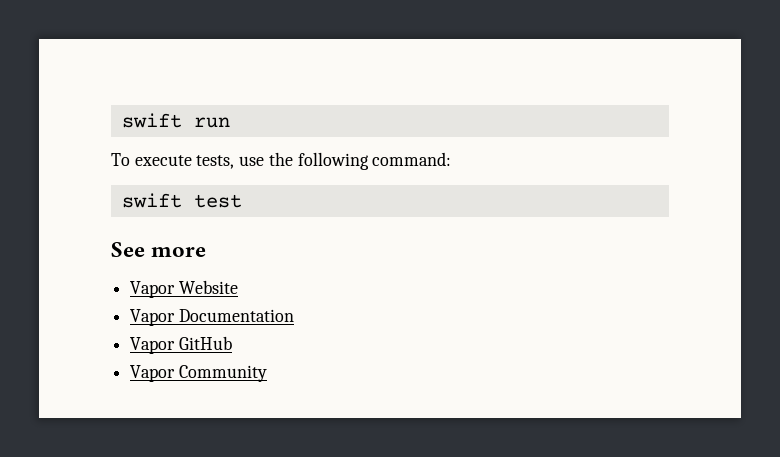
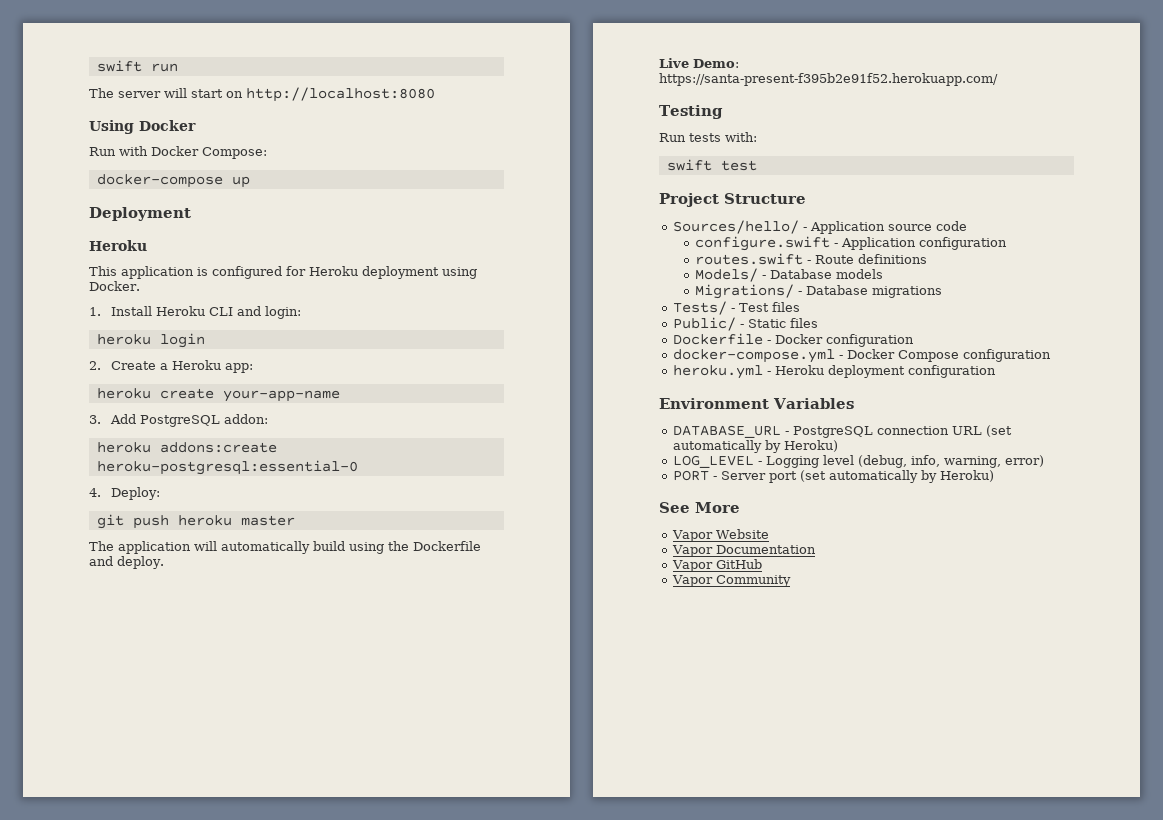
- To execute tests, use the following command:
+ The server will start on http://localhost:8080
+ Using Docker
+ Run with Docker Compose:
+ docker-compose up
+ Deployment
+ Heroku
+ This application is configured for Heroku deployment using Docker.
+ 1. Install Heroku CLI and login:
+ heroku login
+ 2. Create a Heroku app:
+ heroku create your-app-name
+ 3. Add PostgreSQL addon:
+ heroku addons:create heroku-postgresql:essential-0
+ 4. Deploy:
+ git push heroku master
+ The application will automatically build using the Dockerfile and deploy.
+ Live Demo: https://santa-present-f395b2e91f52.herokuapp.com/
+ Testing
+ Run tests with:
  swift test
+ Project Structure
+ Sources/hello/ - Application source code
+ configure.swift - Application configuration
+ routes.swift - Route definitions
+ Models/ - Database models
+ Migrations/ - Database migrations
+ Tests/ - Test files
+ Public/ - Static files
+ Dockerfile - Docker configuration
+ docker-compose.yml - Docker Compose configuration
+ heroku.yml - Heroku deployment configuration
+ Environment Variables
+ DATABASE_URL - PostgreSQL connection URL (set automatically by Heroku)
+ LOG_LEVEL - Logging level (debug, info, warning, error)
+ PORT - Server port (set automatically by Heroku)
- See more
+ See More

